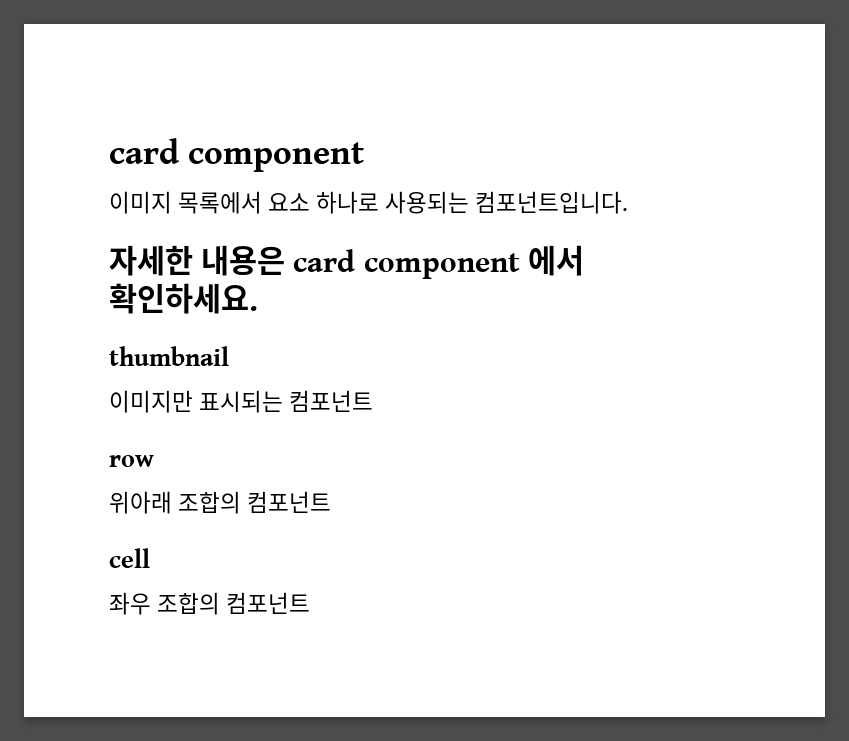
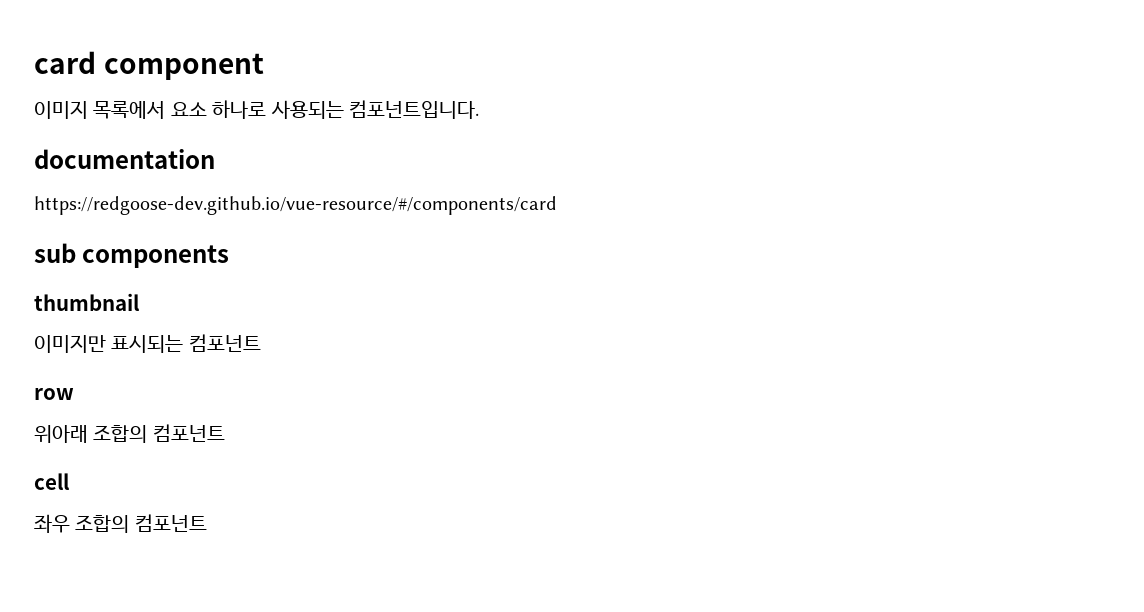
- 자세한 내용은 card component 에서 확인하세요.
+ documentation
+ https://redgoose-dev.github.io/vue-resource/#/components/card
+ sub components

